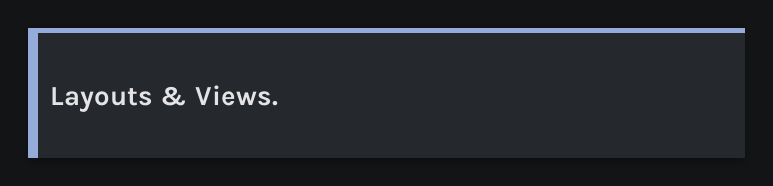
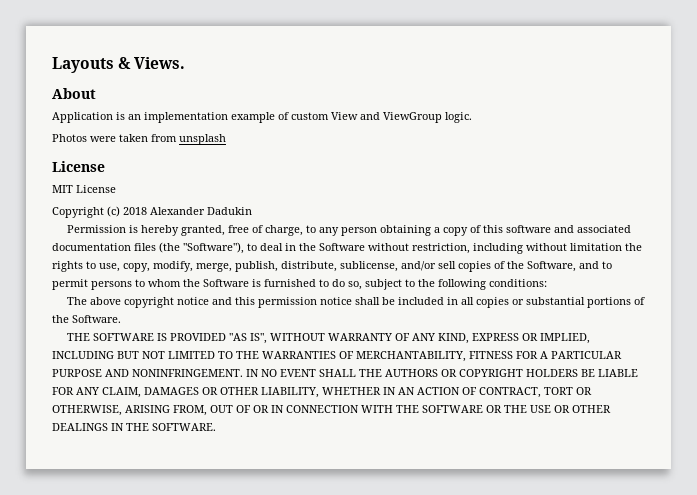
+ About
+ Application is an implementation example of custom View and ViewGroup logic.
+ Photos were taken from unsplash
+ License
+ MIT License
+ Copyright (c) 2018 Alexander Dadukin
+ Permission is hereby granted, free of charge, to any person obtaining a copy of this software and associated documentation files (the "Software"), to deal in the Software without restriction, including without limitation the rights to use, copy, modify, merge, publish, distribute, sublicense, and/or sell copies of the Software, and to permit persons to whom the Software is furnished to do so, subject to the following conditions:
+ The above copyright notice and this permission notice shall be included in all copies or substantial portions of the Software.
+ THE SOFTWARE IS PROVIDED "AS IS", WITHOUT WARRANTY OF ANY KIND, EXPRESS OR IMPLIED, INCLUDING BUT NOT LIMITED TO THE WARRANTIES OF MERCHANTABILITY, FITNESS FOR A PARTICULAR PURPOSE AND NONINFRINGEMENT. IN NO EVENT SHALL THE AUTHORS OR COPYRIGHT HOLDERS BE LIABLE FOR ANY CLAIM, DAMAGES OR OTHER LIABILITY, WHETHER IN AN ACTION OF CONTRACT, TORT OR OTHERWISE, ARISING FROM, OUT OF OR IN CONNECTION WITH THE SOFTWARE OR THE USE OR OTHER DEALINGS IN THE SOFTWARE.

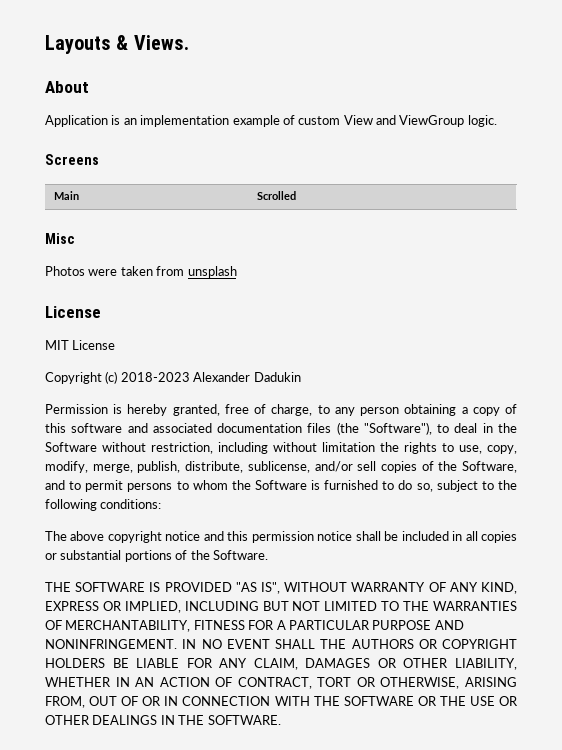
+ Screens
+ Main | Scrolled
+ Misc
- Copyright (c) 2018 Alexander Dadukin
+ Copyright (c) 2018-2023 Alexander Dadukin

